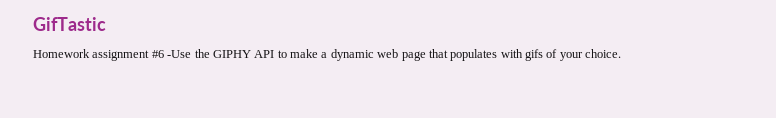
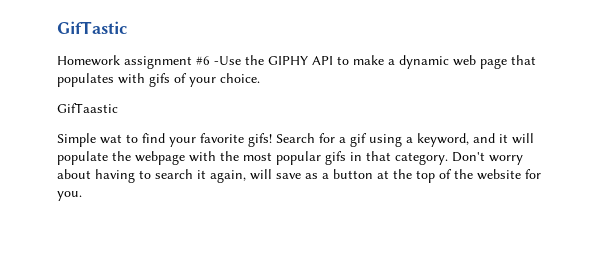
+ GifTaastic
+ Simple wat to find your favorite gifs! Search for a gif using a keyword, and it will populate the webpage with the most popular gifs in that category. Don't worry about having to search it again, will save as a button at the top of the website for you.

